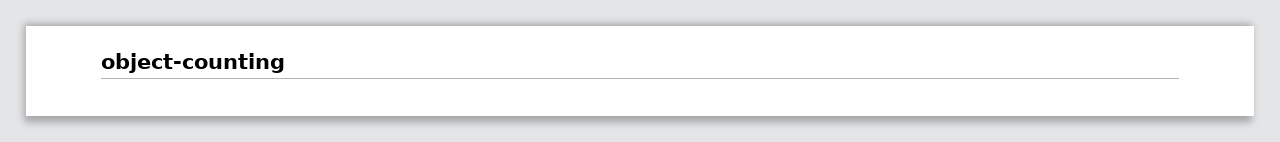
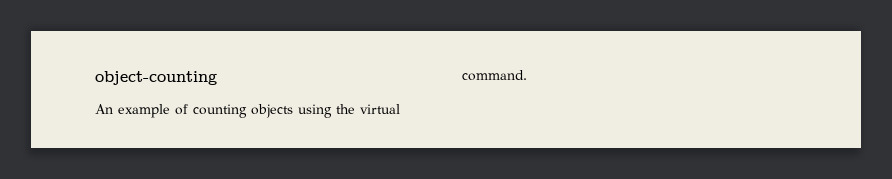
+ An example of counting objects using the virtual command.

